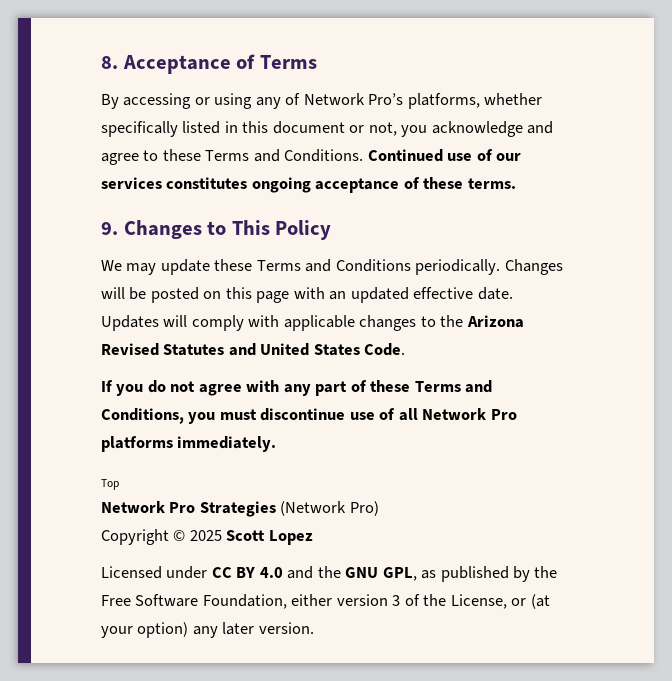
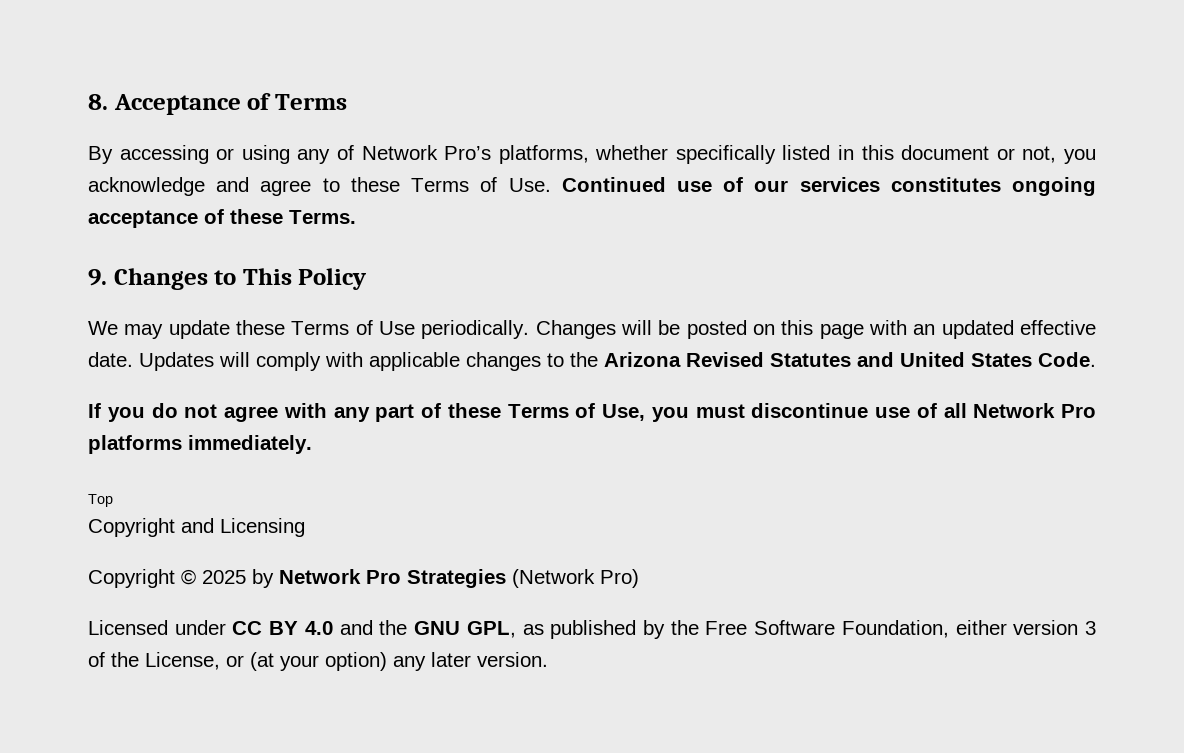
- By accessing or using any of Network Pro’s platforms, whether specifically listed in this document or not, you acknowledge and agree to these Terms and Conditions. Continued use of our services constitutes ongoing acceptance of these terms.
+ By accessing or using any of Network Pro’s platforms, whether specifically listed in this document or not, you acknowledge and agree to these Terms of Use. Continued use of our services constitutes ongoing acceptance of these Terms.
- We may update these Terms and Conditions periodically.
+ We may update these Terms of Use periodically.
- If you do not agree with any part of these Terms and Conditions, you must discontinue use of all Network Pro platforms immediately.
+ If you do not agree with any part of these Terms of Use, you must discontinue use of all Network Pro platforms immediately.
- Network Pro Strategies (Network Pro)
+ Copyright and Licensing
+ Copyright © 2025 by Network Pro Strategies (Network Pro)
- Copyright © 2025 Scott Lopez

